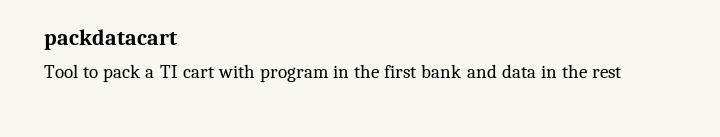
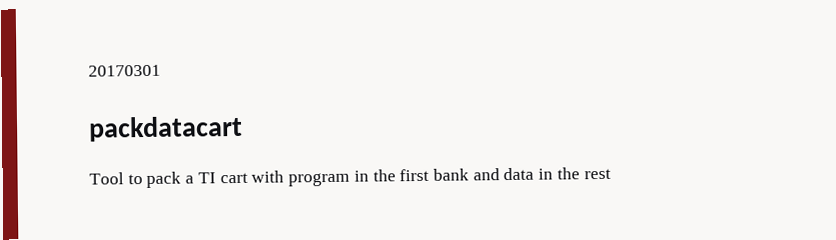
+ 20170301

